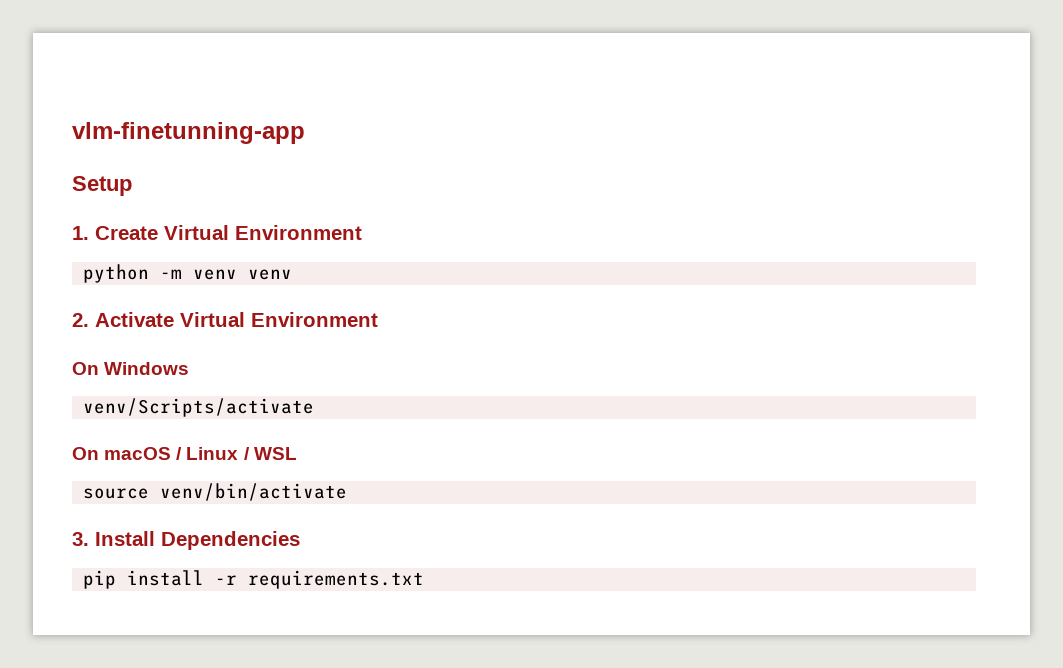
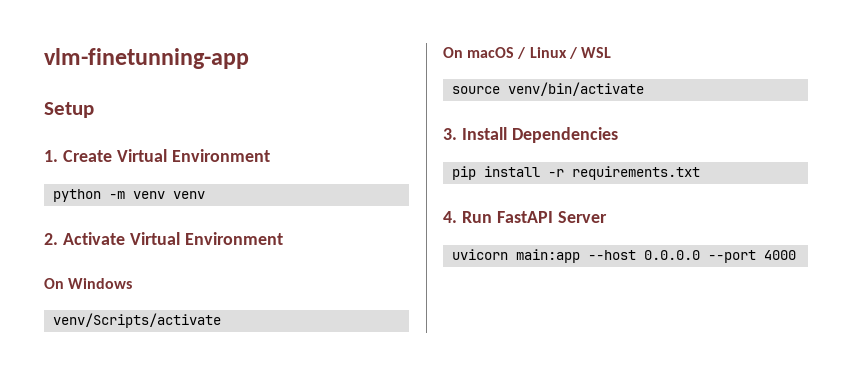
+ 4. Run FastAPI Server
+ uvicorn main:app --host 0.0.0.0 --port 4000

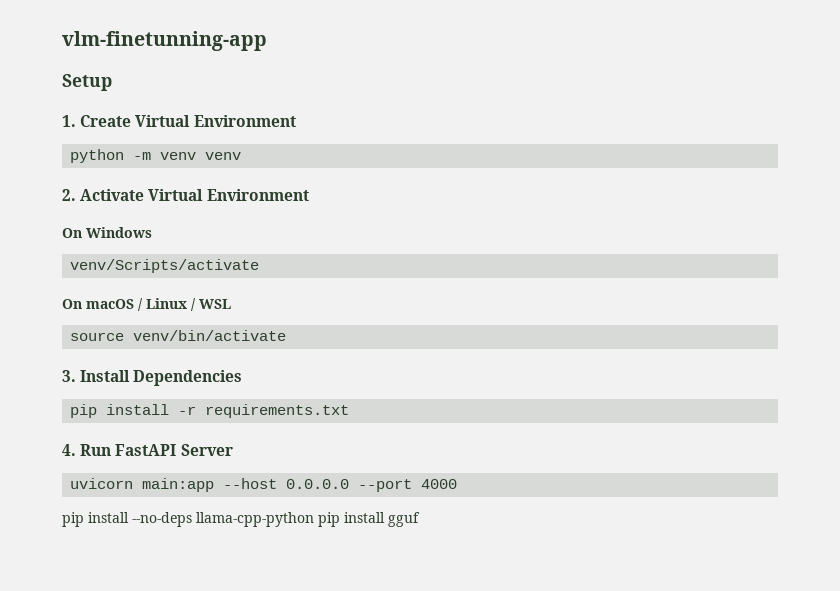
+ pip install --no-deps llama-cpp-python pip install gguf

